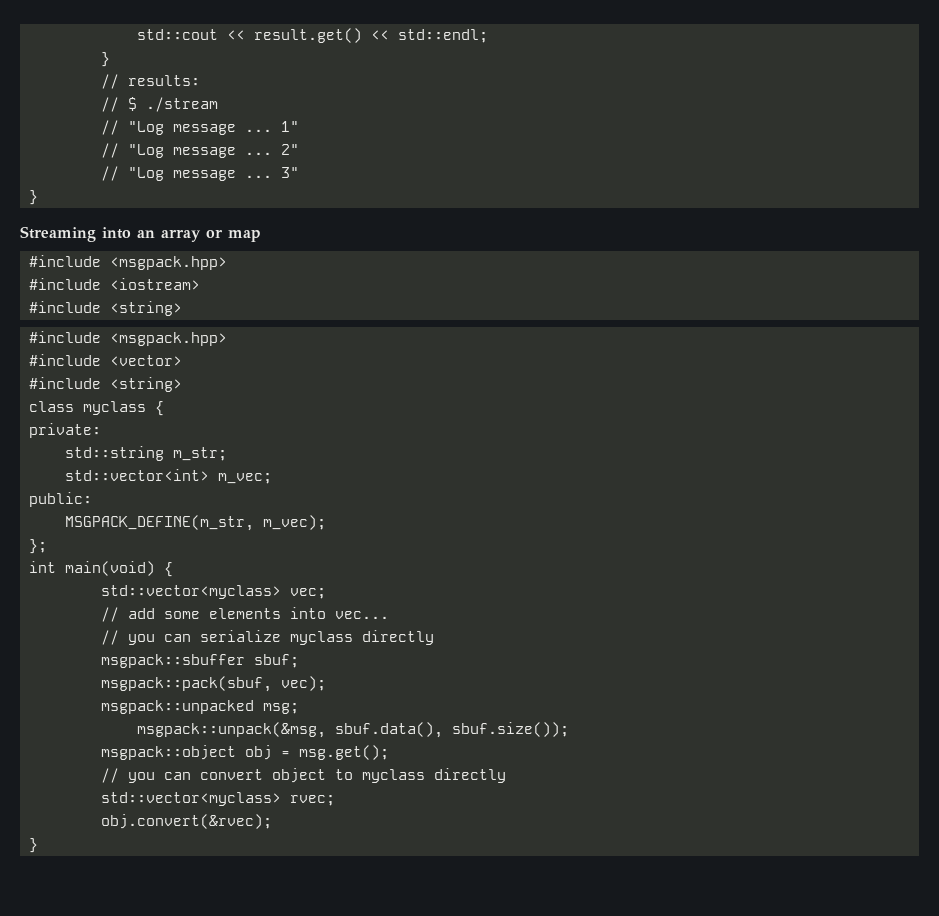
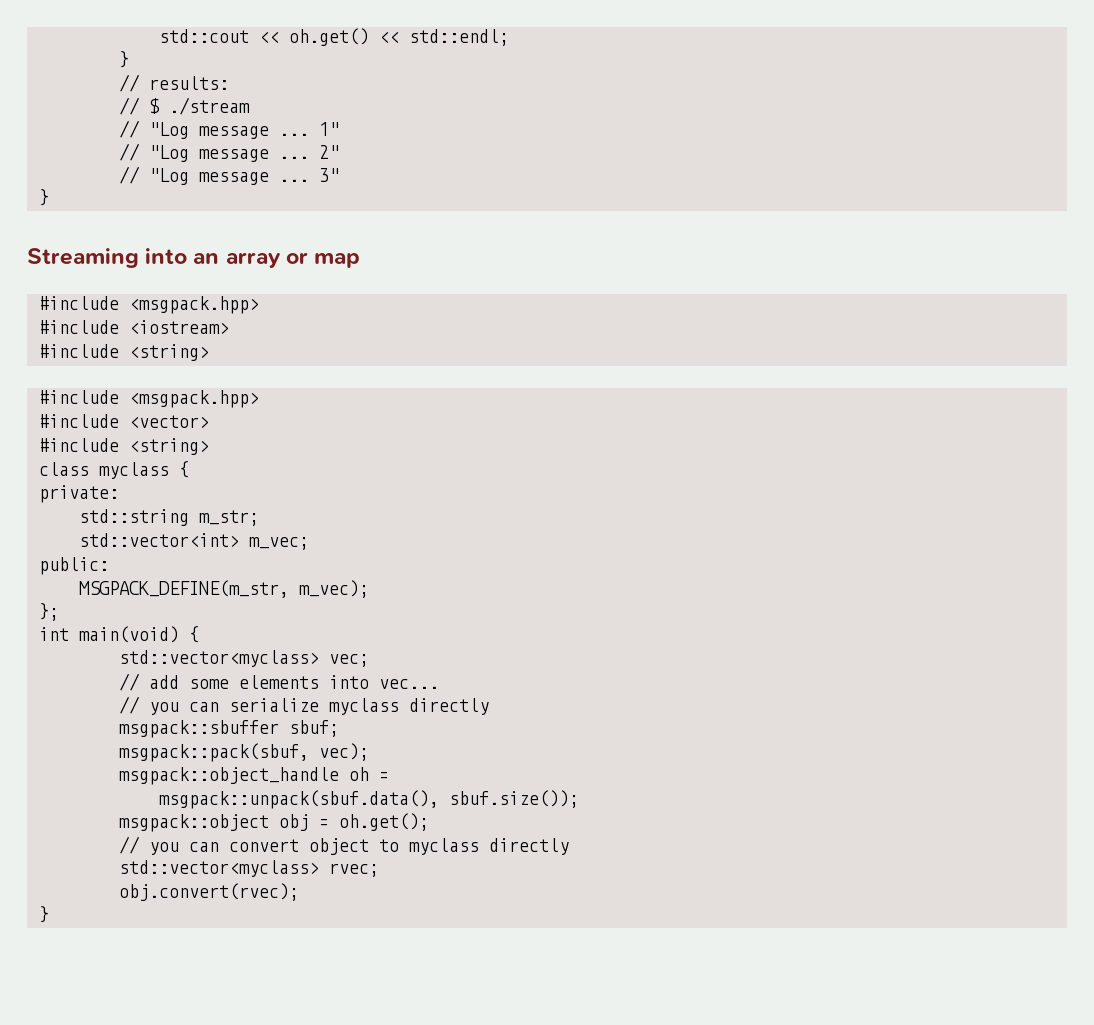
- std::cout << result.get() << std::endl;
+ std::cout << oh.get() << std::endl;
- msgpack::unpacked msg;
- msgpack::unpack(&msg, sbuf.data(), sbuf.size());
+ msgpack::object_handle oh =
+ msgpack::unpack(sbuf.data(), sbuf.size());
- msgpack::object obj = msg.get();
+ msgpack::object obj = oh.get();
- obj.convert(&rvec);
+ obj.convert(rvec);

